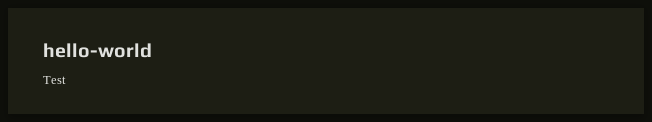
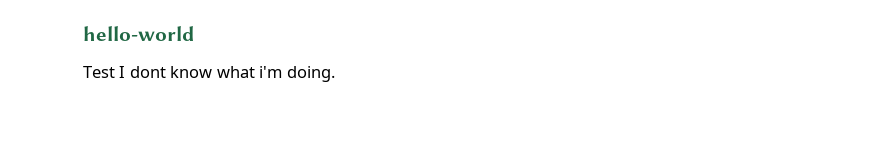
- Test
+ Test I dont know what i'm doing.

